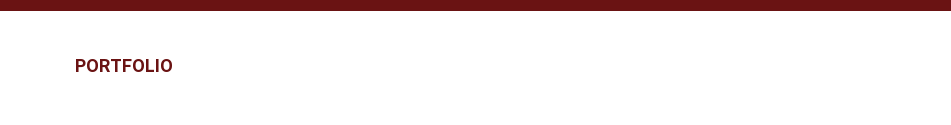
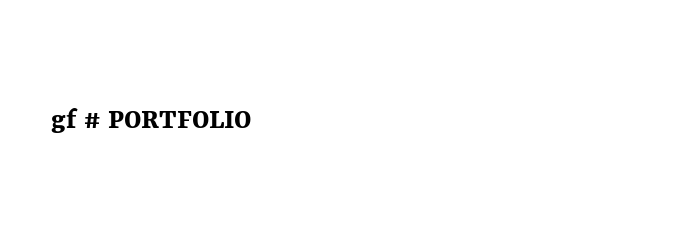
- PORTFOLIO
+ gf # PORTFOLIO

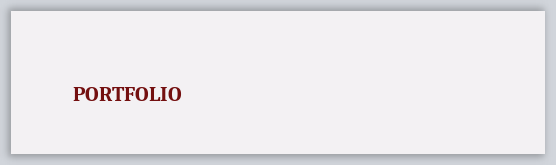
- gf # PORTFOLIO
+ PORTFOLIO

